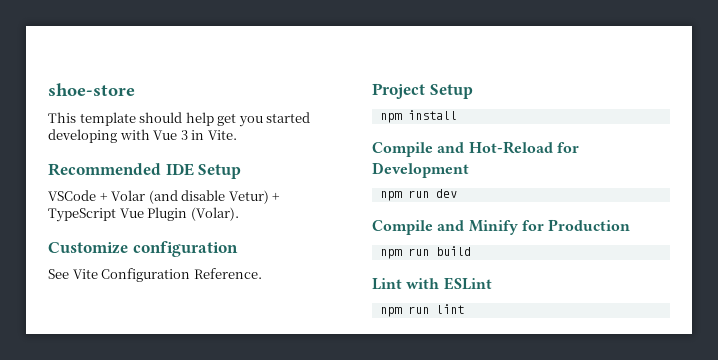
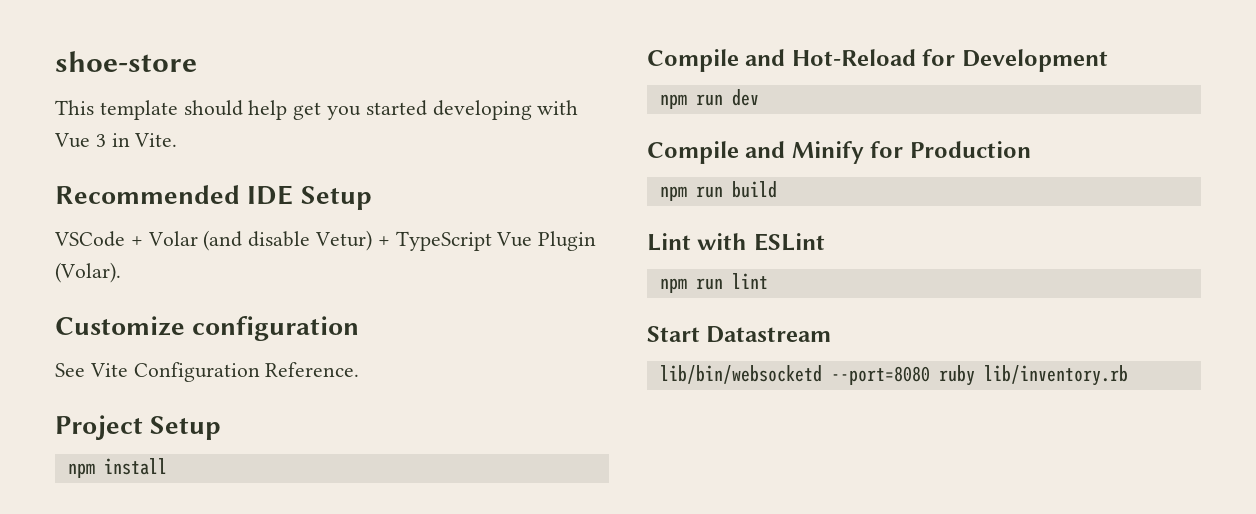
+ Start Datastream
+ lib/bin/websocketd --port=8080 ruby lib/inventory.rb

